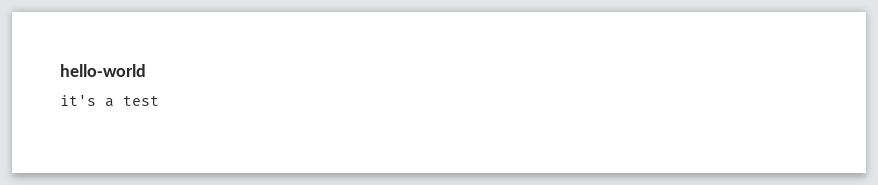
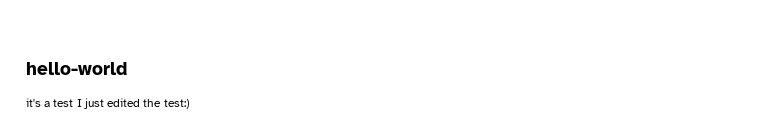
- it's a test
+ it's a test I just edited the test:)

